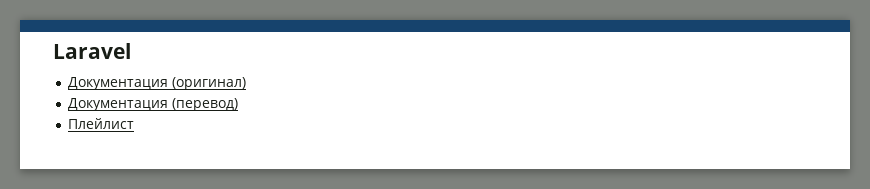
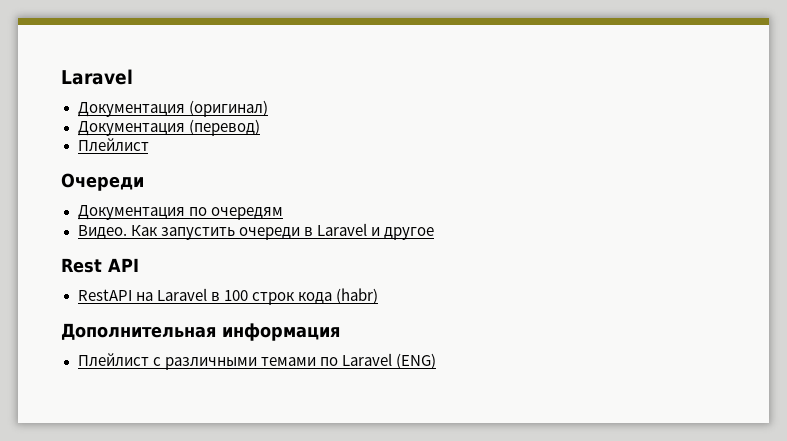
+ Очереди
+ Документация по очередям
+ Видео. Как запустить очереди в Laravel и другое
+ Rest API
+ RestAPI на Laravel в 100 строк кода (habr)
+ Дополнительная информация
+ Плейлист с различными темами по Laravel (ENG)

